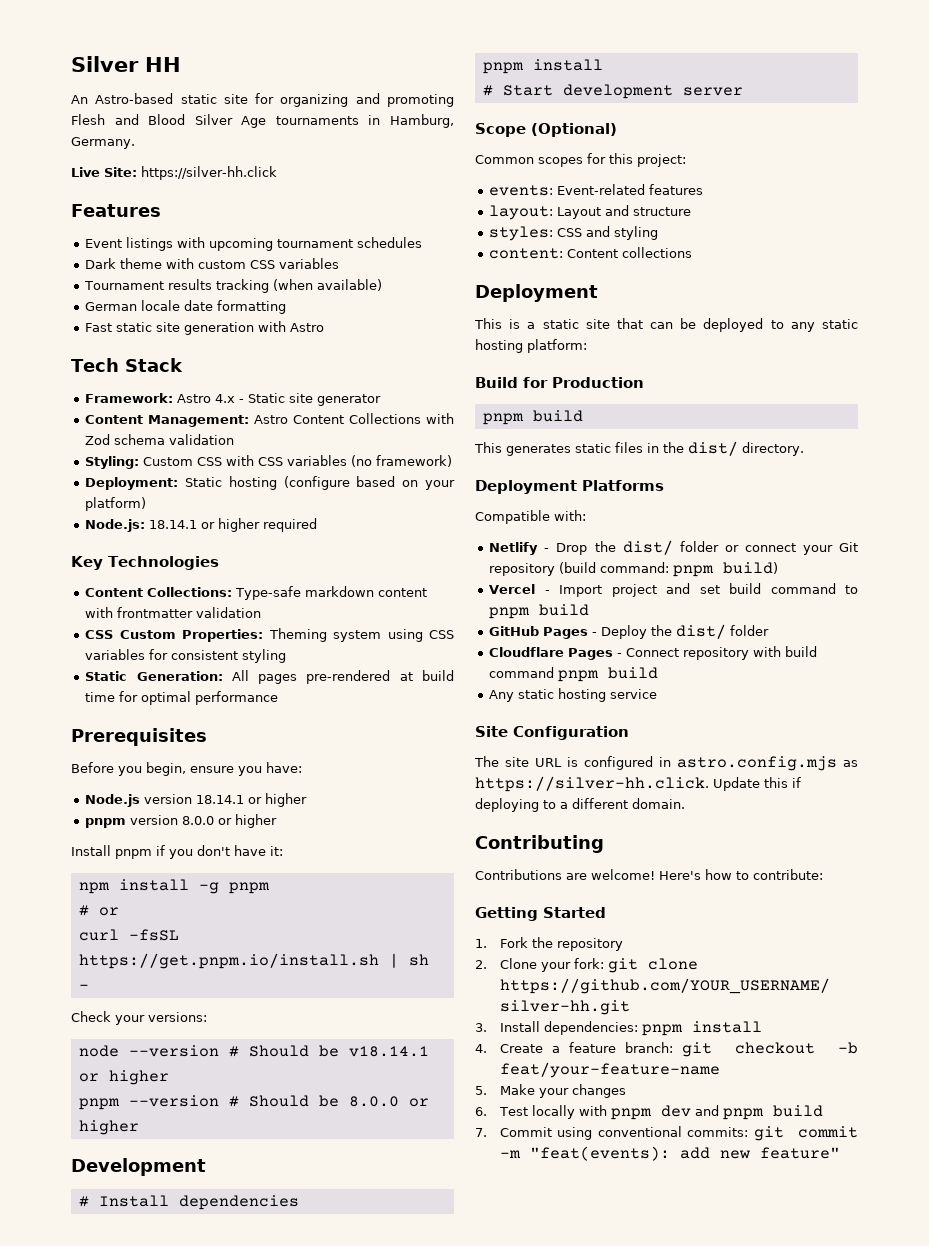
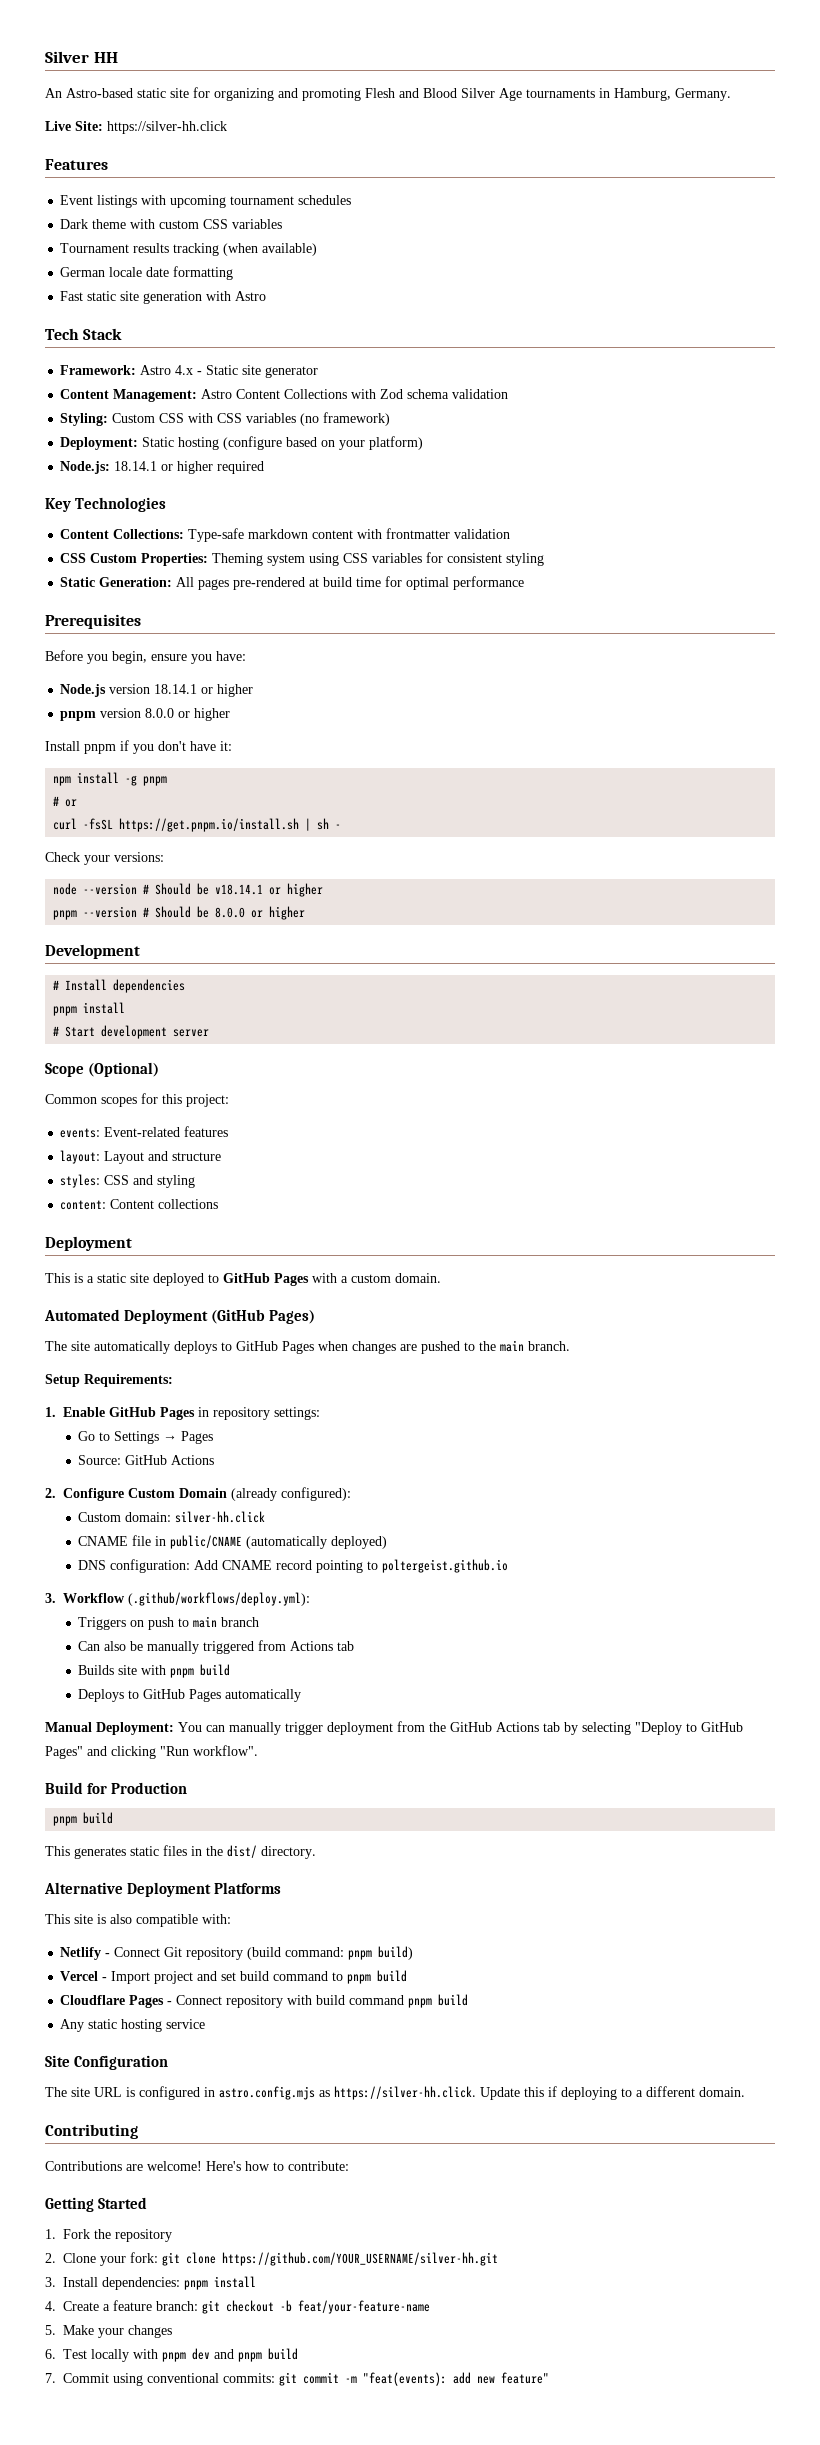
- This is a static site that can be deployed to any static hosting platform:
+ This is a static site deployed to GitHub Pages with a custom domain.
+ Automated Deployment (GitHub Pages)
+ The site automatically deploys to GitHub Pages when changes are pushed to the main branch.
+ Setup Requirements:
+ 1. Enable GitHub Pages in repository settings:
+ Go to Settings → Pages
+ Source: GitHub Actions
+ 2. Configure Custom Domain (already configured):
+ Custom domain: silver-hh.click
+ CNAME file in public/CNAME (automatically deployed)
+ DNS configuration: Add CNAME record pointing to poltergeist.github.io
+ 3. Workflow (.github/workflows/deploy.yml):
+ Triggers on push to main branch
+ Can also be manually triggered from Actions tab
+ Builds site with pnpm build
+ Deploys to GitHub Pages automatically
+ Manual Deployment: You can manually trigger deployment from the GitHub Actions tab by selecting "Deploy to GitHub Pages" and clicking "Run workflow".
- Deployment Platforms
+ Alternative Deployment Platforms
- Compatible with:
- Netlify - Drop the dist/ folder or connect your Git repository (build command: pnpm build)
+ This site is also compatible with:
+ Netlify - Connect Git repository (build command: pnpm build)
- GitHub Pages - Deploy the dist/ folder

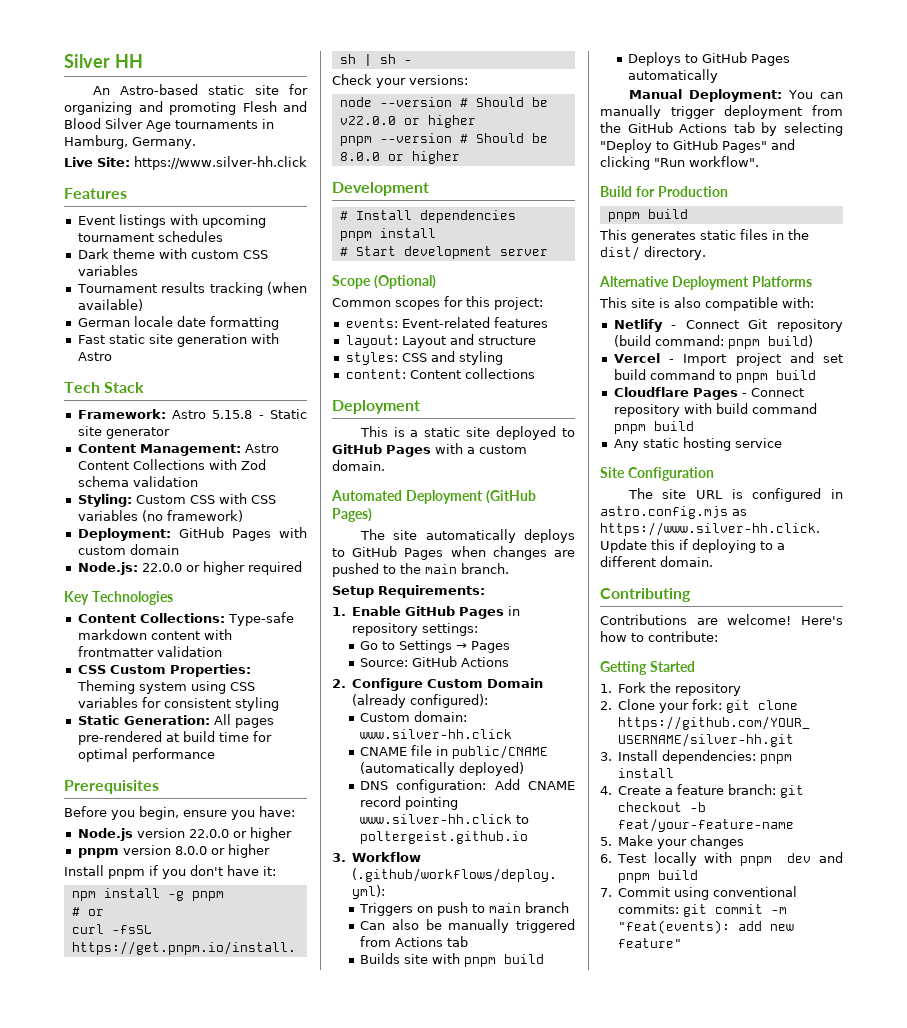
- Live Site: https://silver-hh.click
+ Live Site: https://www.silver-hh.click
- Framework: Astro 4.x - Static site generator
+ Framework: Astro 5.15.8 - Static site generator
- Deployment: Static hosting (configure based on your platform)
+ Deployment: GitHub Pages with custom domain
- Node.js: 18.14.1 or higher required
+ Node.js: 22.0.0 or higher required
- Node.js version 18.14.1 or higher
+ Node.js version 22.0.0 or higher
- node --version # Should be v18.14.1 or higher
+ node --version # Should be v22.0.0 or higher
- Custom domain: silver-hh.click
+ Custom domain: www.silver-hh.click
- DNS configuration: Add CNAME record pointing to poltergeist.github.io
+ DNS configuration: Add CNAME record pointing www.silver-hh.click to poltergeist.github.io
- The site URL is configured in astro.config.mjs as https://silver-hh.click. Update this if deploying to a different domain.
+ The site URL is configured in astro.config.mjs as https://www.silver-hh.click. Update this if deploying to a different domain.

